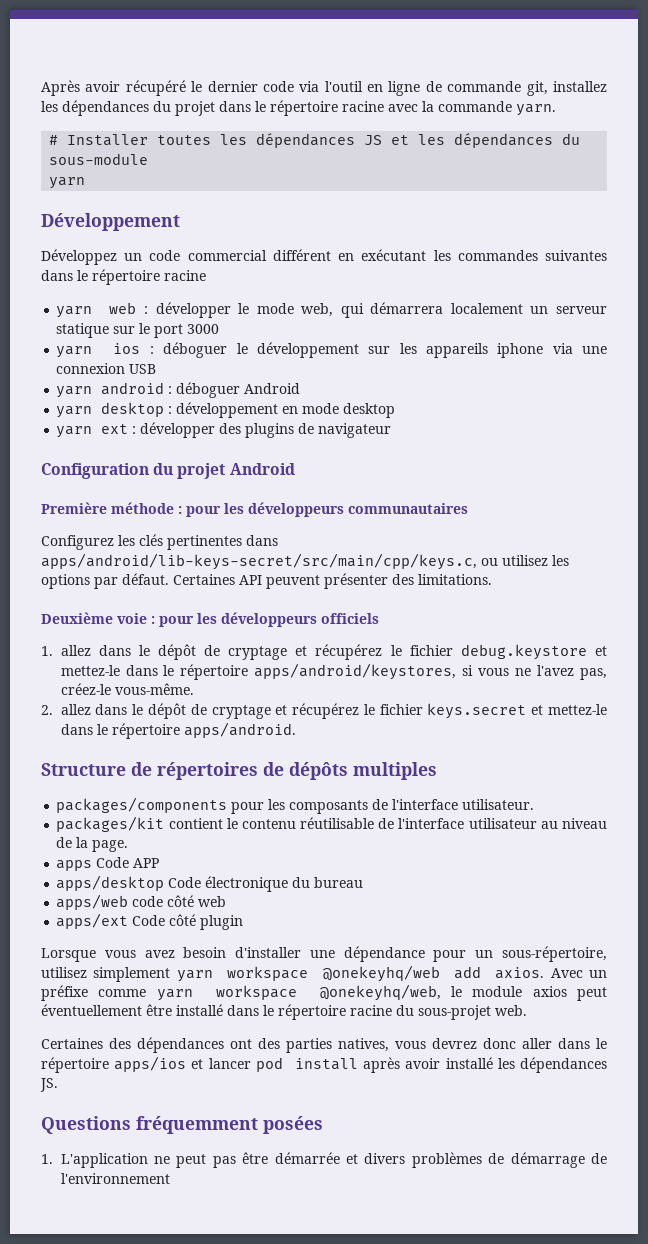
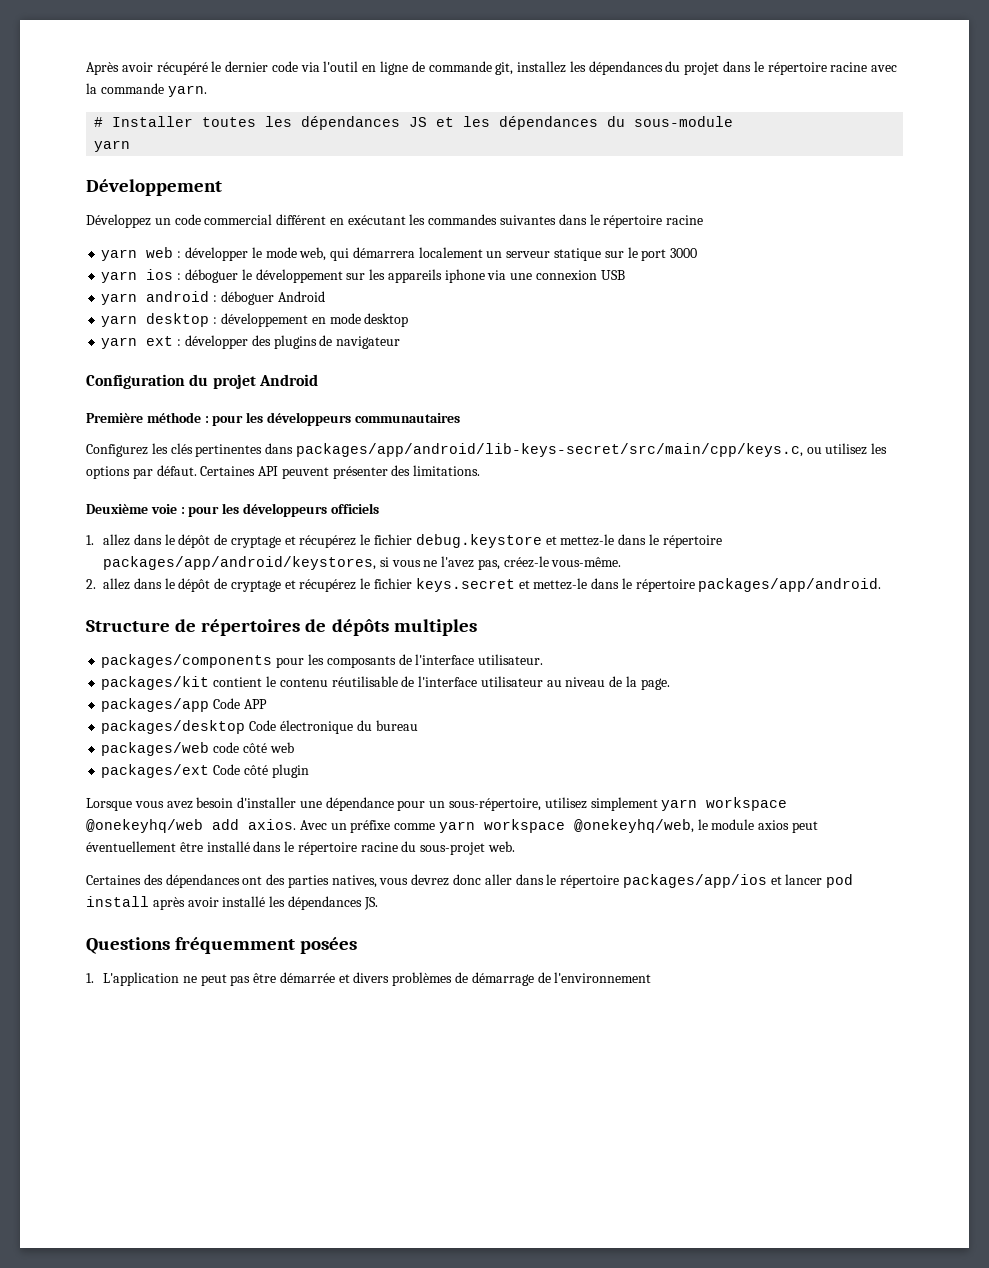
- Configurez les clés pertinentes dans apps/android/lib-keys-secret/src/main/cpp/keys.c, ou utilisez les options par défaut.
+ Configurez les clés pertinentes dans packages/app/android/lib-keys-secret/src/main/cpp/keys.c, ou utilisez les options par défaut.
- 1. allez dans le dépôt de cryptage et récupérez le fichier debug.keystore et mettez-le dans le répertoire apps/android/keystores, si vous ne l'avez pas, créez-le vous-même.
+ 1. allez dans le dépôt de cryptage et récupérez le fichier debug.keystore et mettez-le dans le répertoire packages/app/android/keystores, si vous ne l'avez pas, créez-le vous-même.
- 2. allez dans le dépôt de cryptage et récupérez le fichier keys.secret et mettez-le dans le répertoire apps/android.
+ 2. allez dans le dépôt de cryptage et récupérez le fichier keys.secret et mettez-le dans le répertoire packages/app/android.
- apps Code APP
+ packages/app Code APP
- apps/desktop Code électronique du bureau
+ packages/desktop Code électronique du bureau
- apps/web code côté web
+ packages/web code côté web
- apps/ext Code côté plugin
+ packages/ext Code côté plugin
- Certaines des dépendances ont des parties natives, vous devrez donc aller dans le répertoire apps/ios et lancer pod install après avoir installé les dépendances JS.
+ Certaines des dépendances ont des parties natives, vous devrez donc aller dans le répertoire packages/app/ios et lancer pod install après avoir installé les dépendances JS.

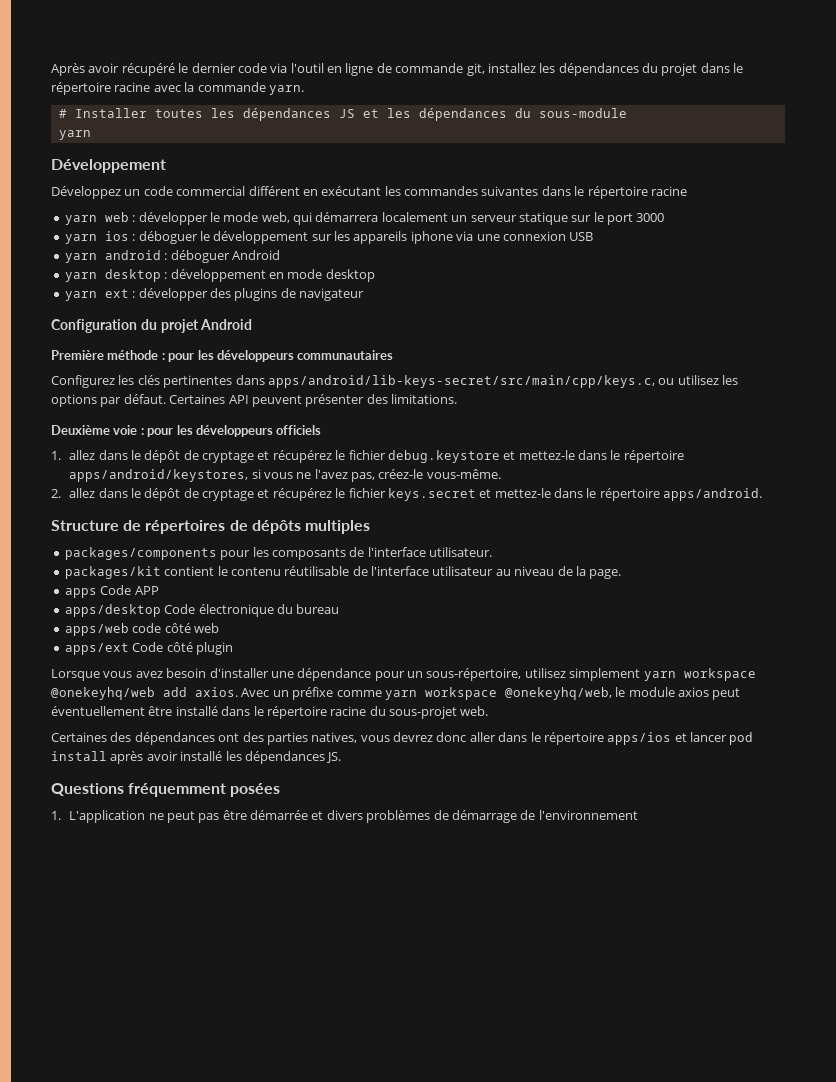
- Configurez les clés pertinentes dans packages/app/android/lib-keys-secret/src/main/cpp/keys.c, ou utilisez les options par défaut.
+ Configurez les clés pertinentes dans apps/android/lib-keys-secret/src/main/cpp/keys.c, ou utilisez les options par défaut.
- 1. allez dans le dépôt de cryptage et récupérez le fichier debug.keystore et mettez-le dans le répertoire packages/app/android/keystores, si vous ne l'avez pas, créez-le vous-même.
+ 1. allez dans le dépôt de cryptage et récupérez le fichier debug.keystore et mettez-le dans le répertoire apps/android/keystores, si vous ne l'avez pas, créez-le vous-même.
- 2. allez dans le dépôt de cryptage et récupérez le fichier keys.secret et mettez-le dans le répertoire packages/app/android.
+ 2. allez dans le dépôt de cryptage et récupérez le fichier keys.secret et mettez-le dans le répertoire apps/android.
- packages/app Code APP
+ apps Code APP
- packages/desktop Code électronique du bureau
+ apps/desktop Code électronique du bureau
- packages/web code côté web
+ apps/web code côté web
- packages/ext Code côté plugin
+ apps/ext Code côté plugin
- Certaines des dépendances ont des parties natives, vous devrez donc aller dans le répertoire packages/app/ios et lancer pod install après avoir installé les dépendances JS.
+ Certaines des dépendances ont des parties natives, vous devrez donc aller dans le répertoire apps/ios et lancer pod install après avoir installé les dépendances JS.

